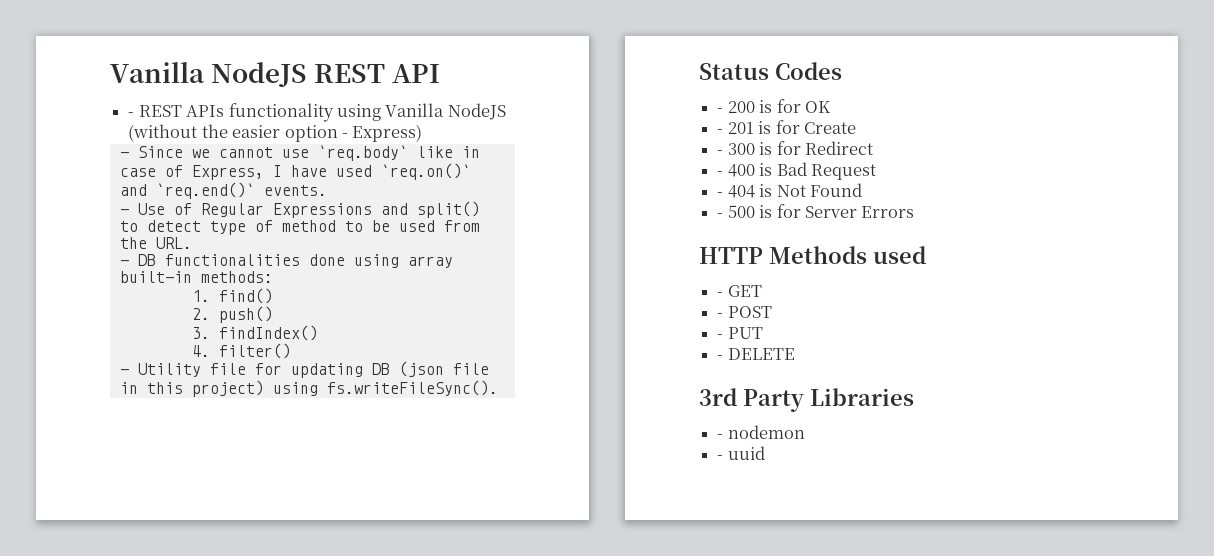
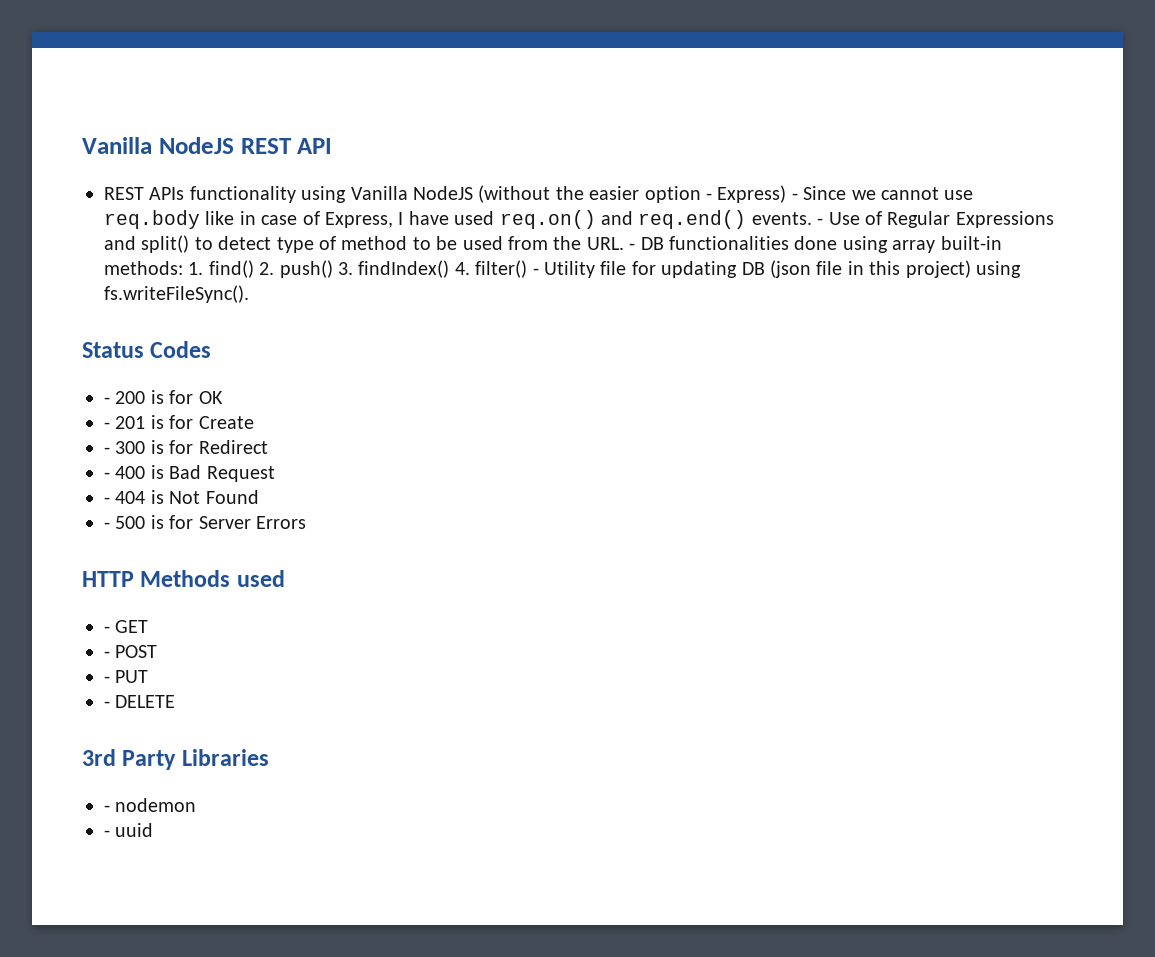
- - REST APIs functionality using Vanilla NodeJS (without the easier option - Express)
- - Since we cannot use `req.body` like in case of Express, I have used `req.on()` and `req.end()` events.
- - Use of Regular Expressions and split() to detect type of method to be used from the URL.
- - DB functionalities done using array built-in methods:
- 1. find()
- 2. push()
- 3. findIndex()
- 4. filter()
- - Utility file for updating DB (json file in this project) using fs.writeFileSync().
+ REST APIs functionality using Vanilla NodeJS (without the easier option - Express) - Since we cannot use req.body like in case of Express, I have used req.on() and req.end() events. - Use of Regular Expressions and split() to detect type of method to be used from the URL. - DB functionalities done using array built-in methods: 1. find() 2. push() 3. findIndex() 4. filter() - Utility file for updating DB (json file in this project) using fs.writeFileSync().

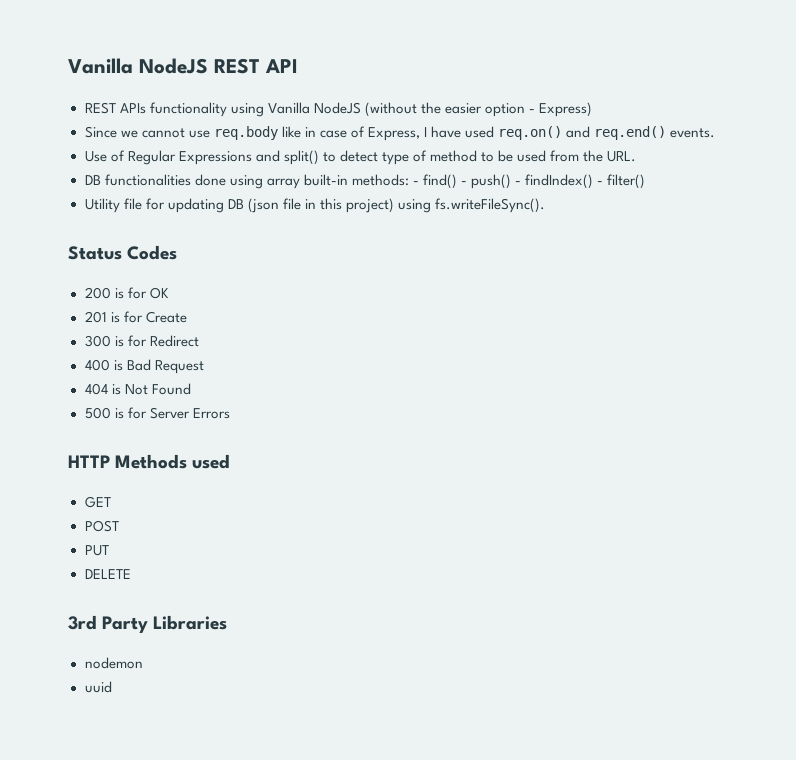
- REST APIs functionality using Vanilla NodeJS (without the easier option - Express) - Since we cannot use req.body like in case of Express, I have used req.on() and req.end() events. - Use of Regular Expressions and split() to detect type of method to be used from the URL. - DB functionalities done using array built-in methods:
+ REST APIs functionality using Vanilla NodeJS (without the easier option - Express)
+ Since we cannot use req.body like in case of Express, I have used req.on() and req.end() events.
+ Use of Regular Expressions and split() to detect type of method to be used from the URL.
+ DB functionalities done using array built-in methods:
- 1. find() 2. push() 3. findIndex() 4. filter() - Utility file for updating DB (json file in this project) using fs.writeFileSync().
+ - find() - push() - findIndex() - filter()
+ Utility file for updating DB (json file in this project) using fs.writeFileSync().
- - 200 is for OK
+ 200 is for OK
- - 201 is for Create
+ 201 is for Create
- - 300 is for Redirect
+ 300 is for Redirect
- - 400 is Bad Request
+ 400 is Bad Request
- - 404 is Not Found
+ 404 is Not Found
- - 500 is for Server Errors
+ 500 is for Server Errors
- - GET
+ GET
- - POST
+ POST
- - PUT
+ PUT
- - DELETE
+ DELETE
- - nodemon
+ nodemon
- - uuid
+ uuid

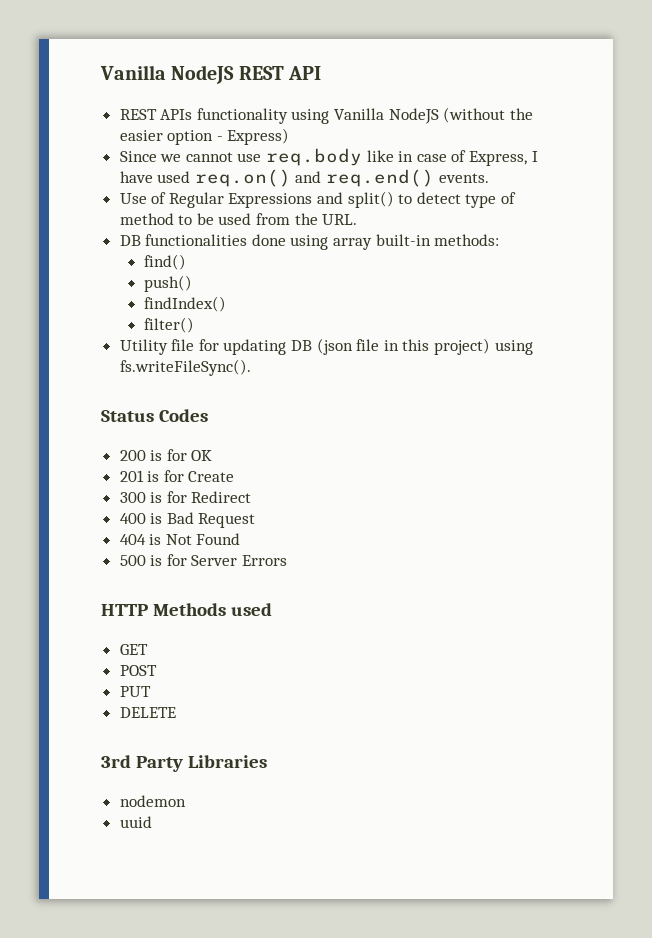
- DB functionalities done using array built-in methods: - find() - push() - findIndex() - filter()
+ DB functionalities done using array built-in methods:
+ find()
+ push()
+ findIndex()
+ filter()

